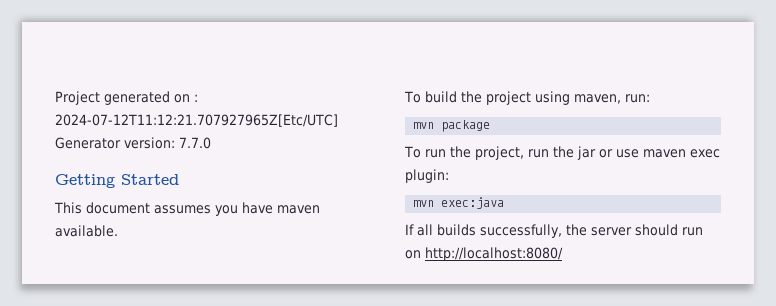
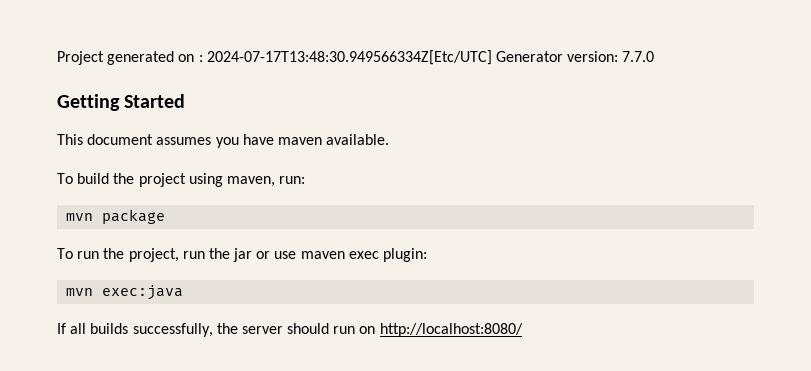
- Project generated on : 2024-07-12T11:12:21.707927965Z[Etc/UTC] Generator version: 7.7.0
+ Project generated on : 2024-07-17T13:48:30.949566334Z[Etc/UTC] Generator version: 7.7.0

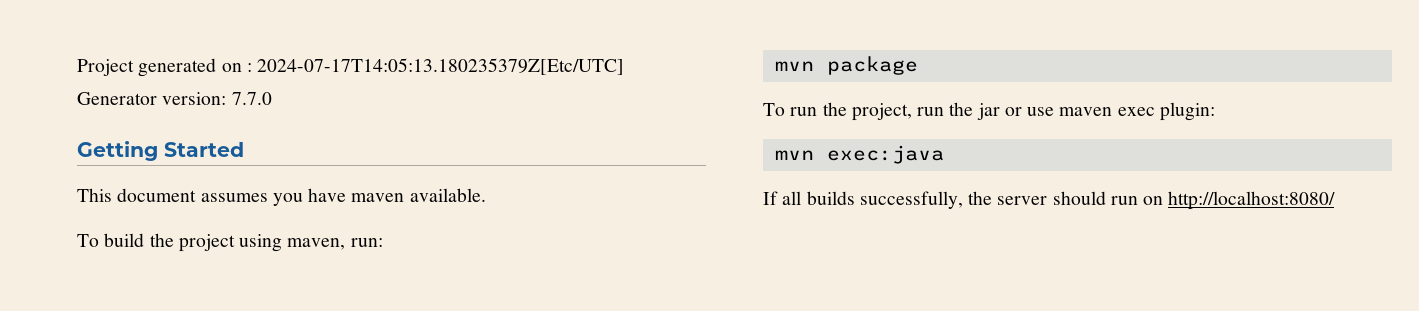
- Project generated on : 2024-07-17T13:48:30.949566334Z[Etc/UTC] Generator version: 7.7.0
+ Project generated on : 2024-07-17T14:05:13.180235379Z[Etc/UTC] Generator version: 7.7.0

